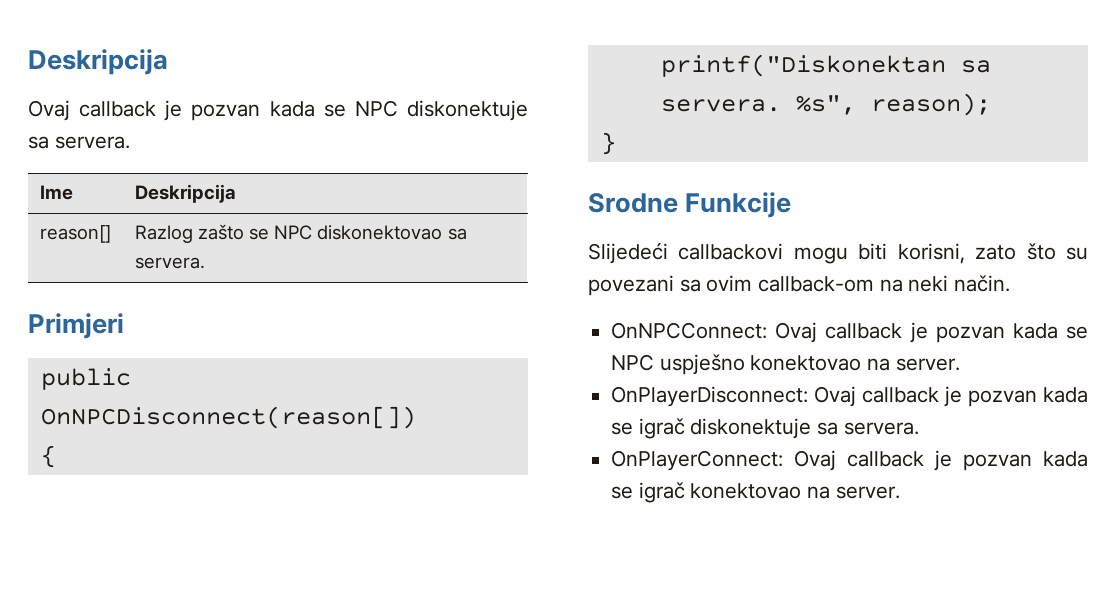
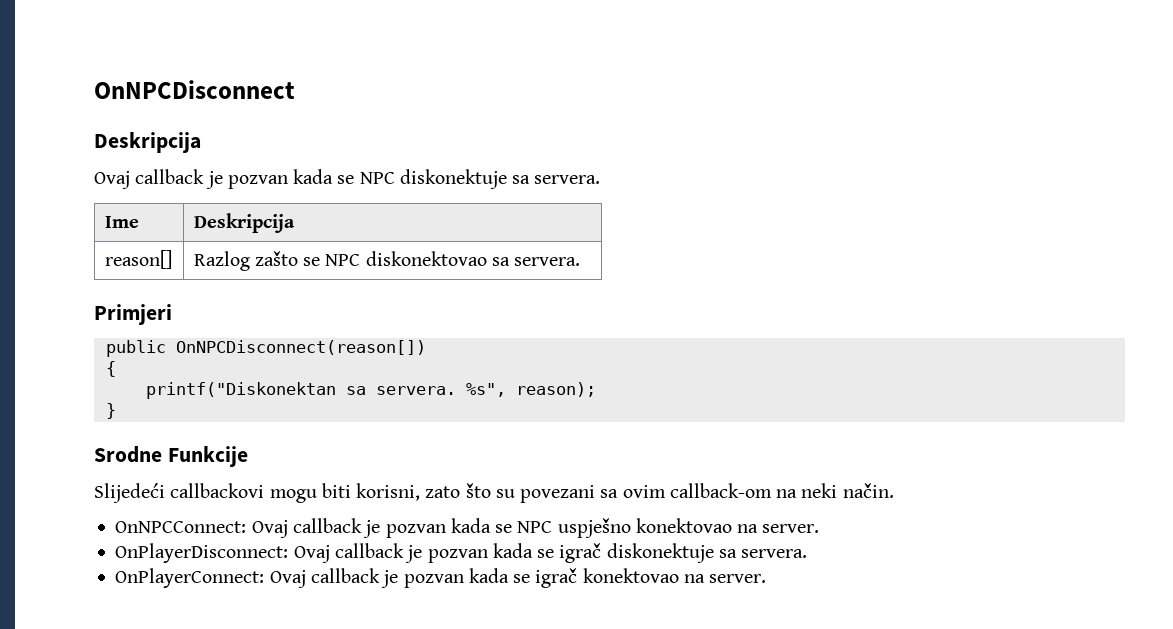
+ OnNPCDisconnect

